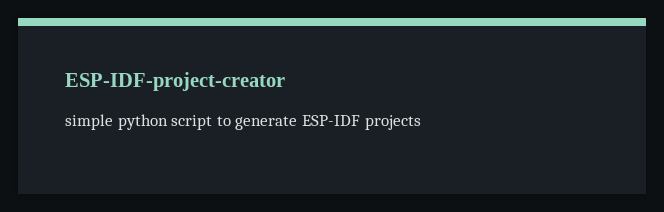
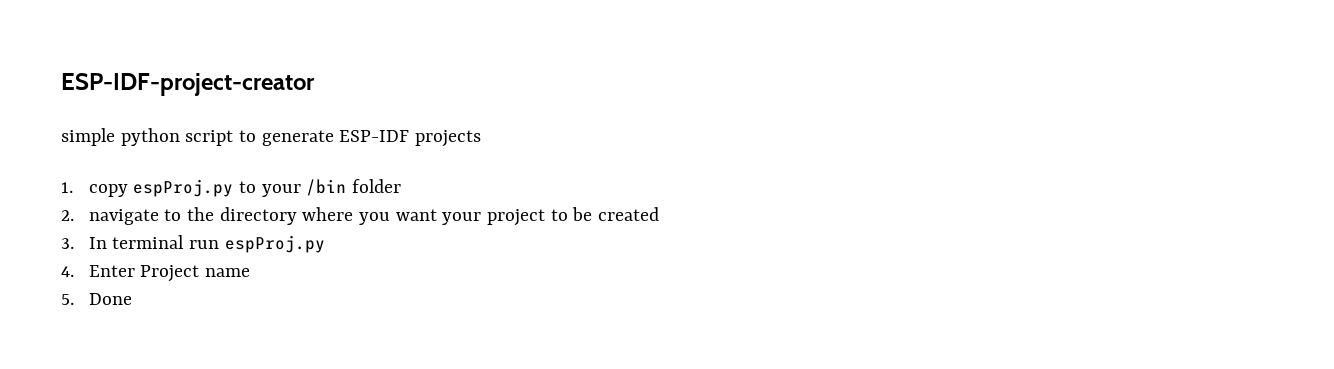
+ 1. copy espProj.py to your /bin folder
+ 2. navigate to the directory where you want your project to be created
+ 3. In terminal run espProj.py
+ 4. Enter Project name
+ 5. Done

